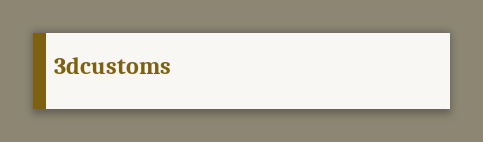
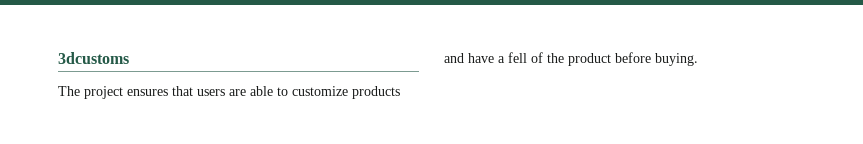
+ The project ensures that users are able to customize products and have a fell of the product before buying.

